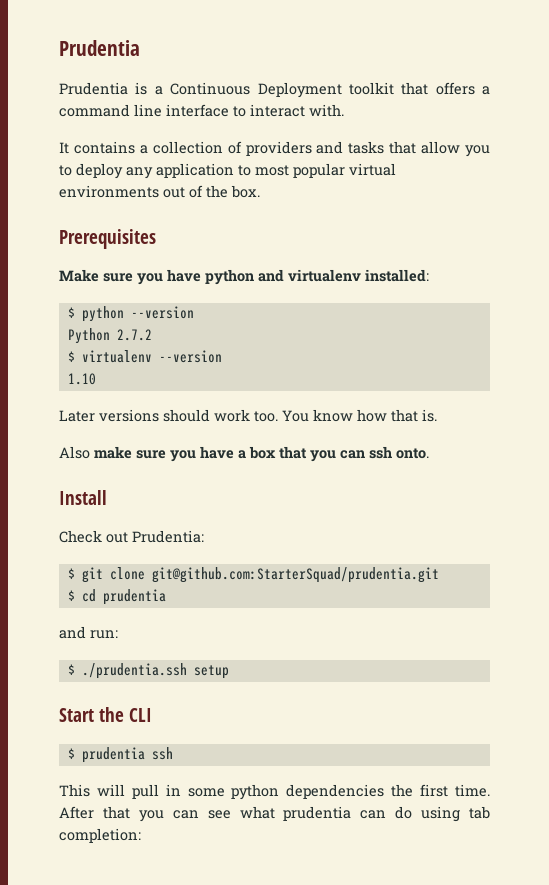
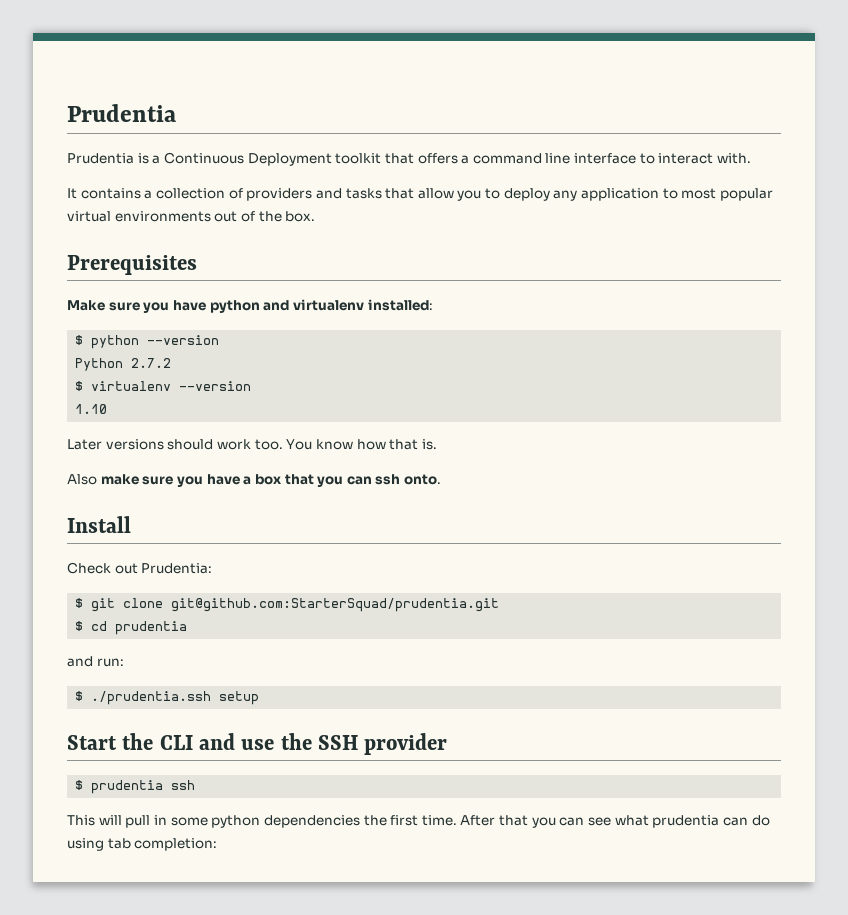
- Start the CLI
+ Start the CLI and use the SSH provider

